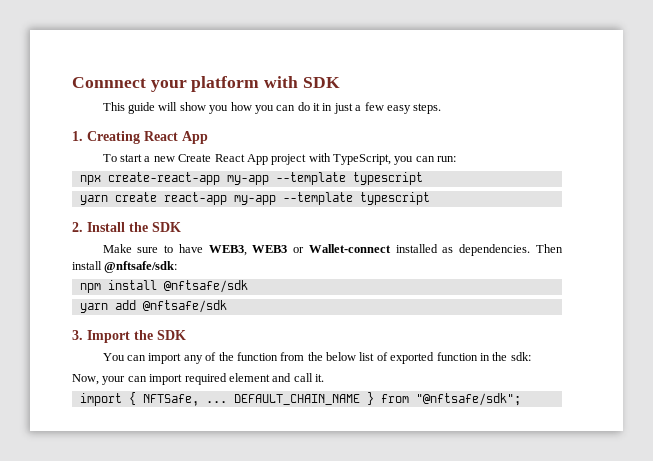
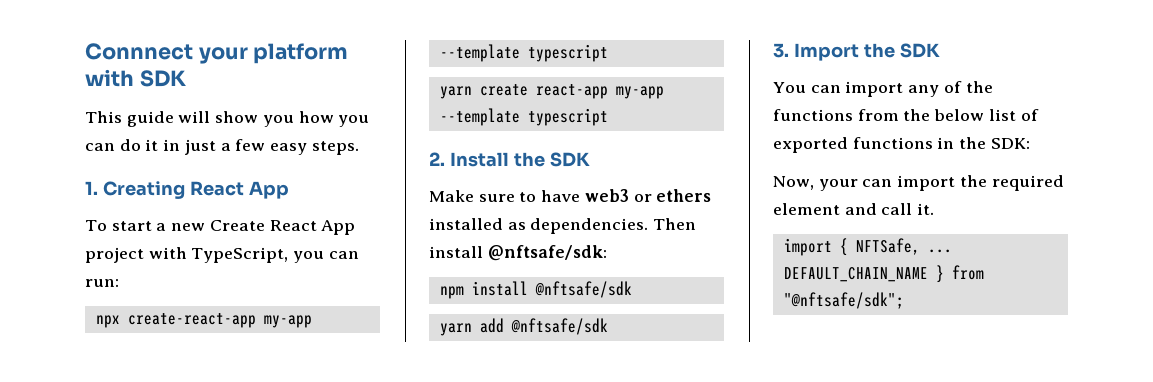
- Make sure to have WEB3, WEB3 or Wallet-connect installed as dependencies.
+ Make sure to have web3 or ethers installed as dependencies.
- You can import any of the function from the below list of exported function in the sdk:
+ You can import any of the functions from the below list of exported functions in the SDK:
- Now, your can import required element and call it.
+ Now, your can import the required element and call it.

